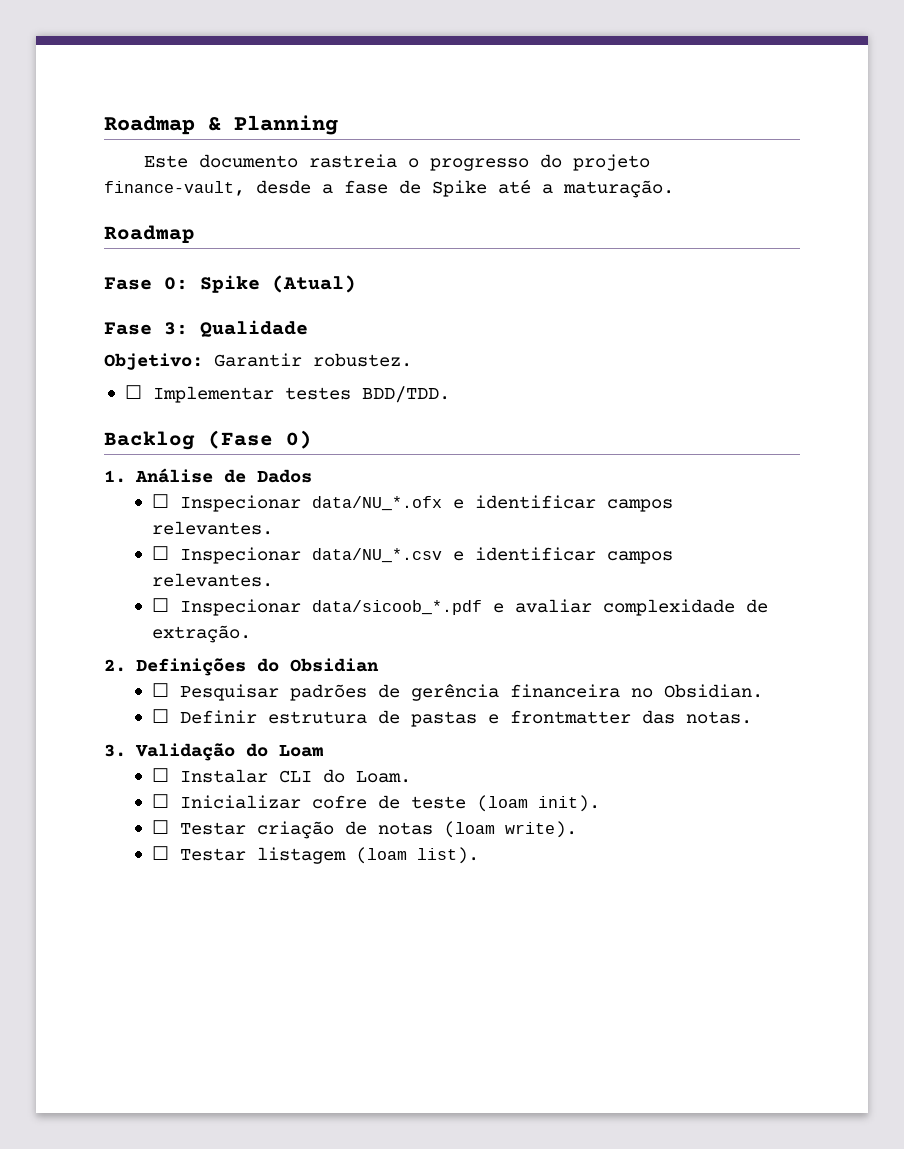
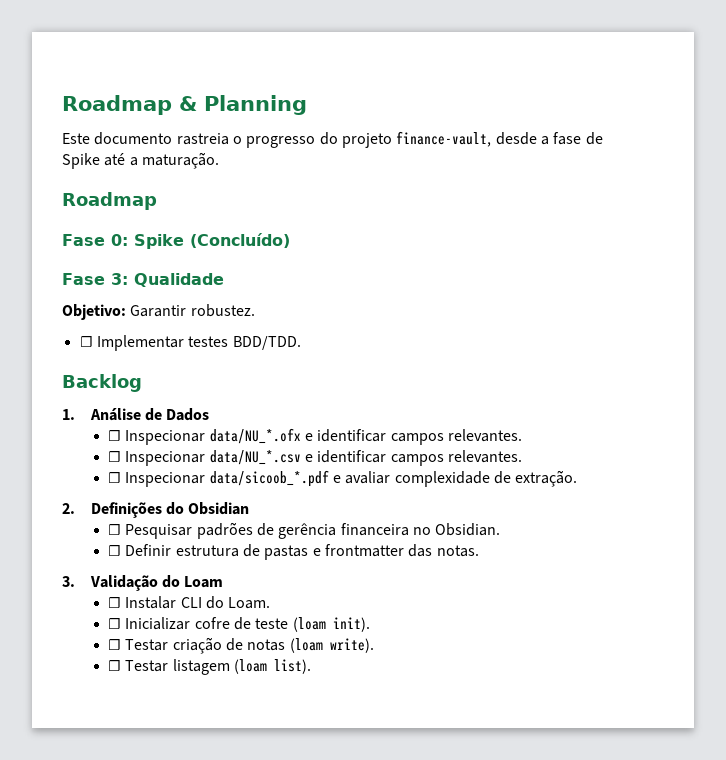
- Fase 0: Spike (Atual)
+ Fase 0: Spike (Concluído)
- Backlog (Fase 0)
+ Backlog

